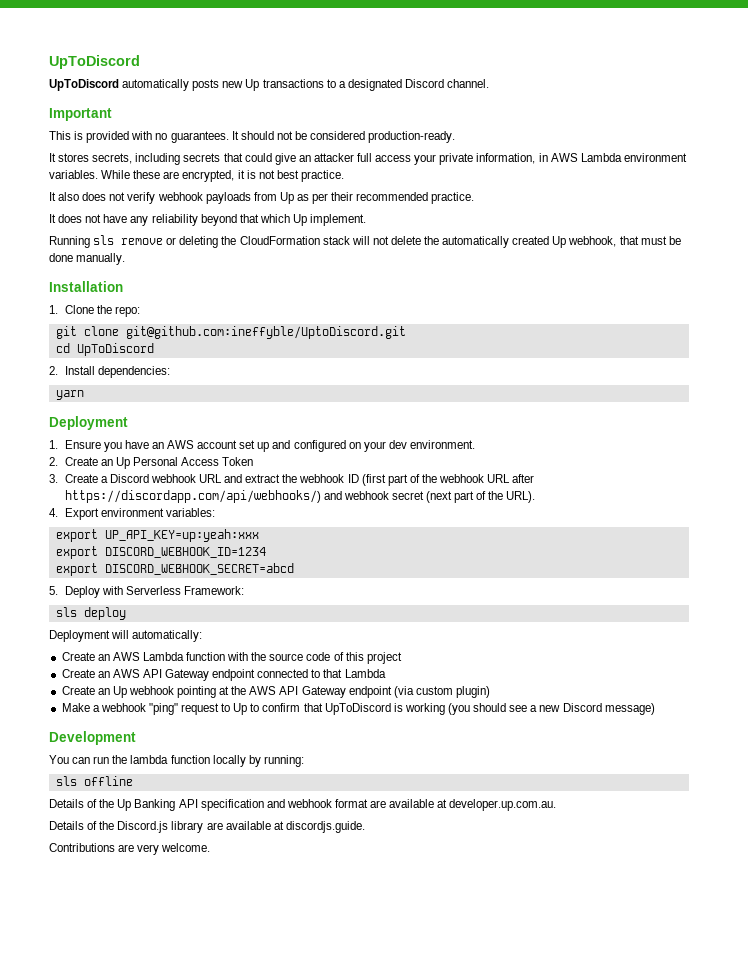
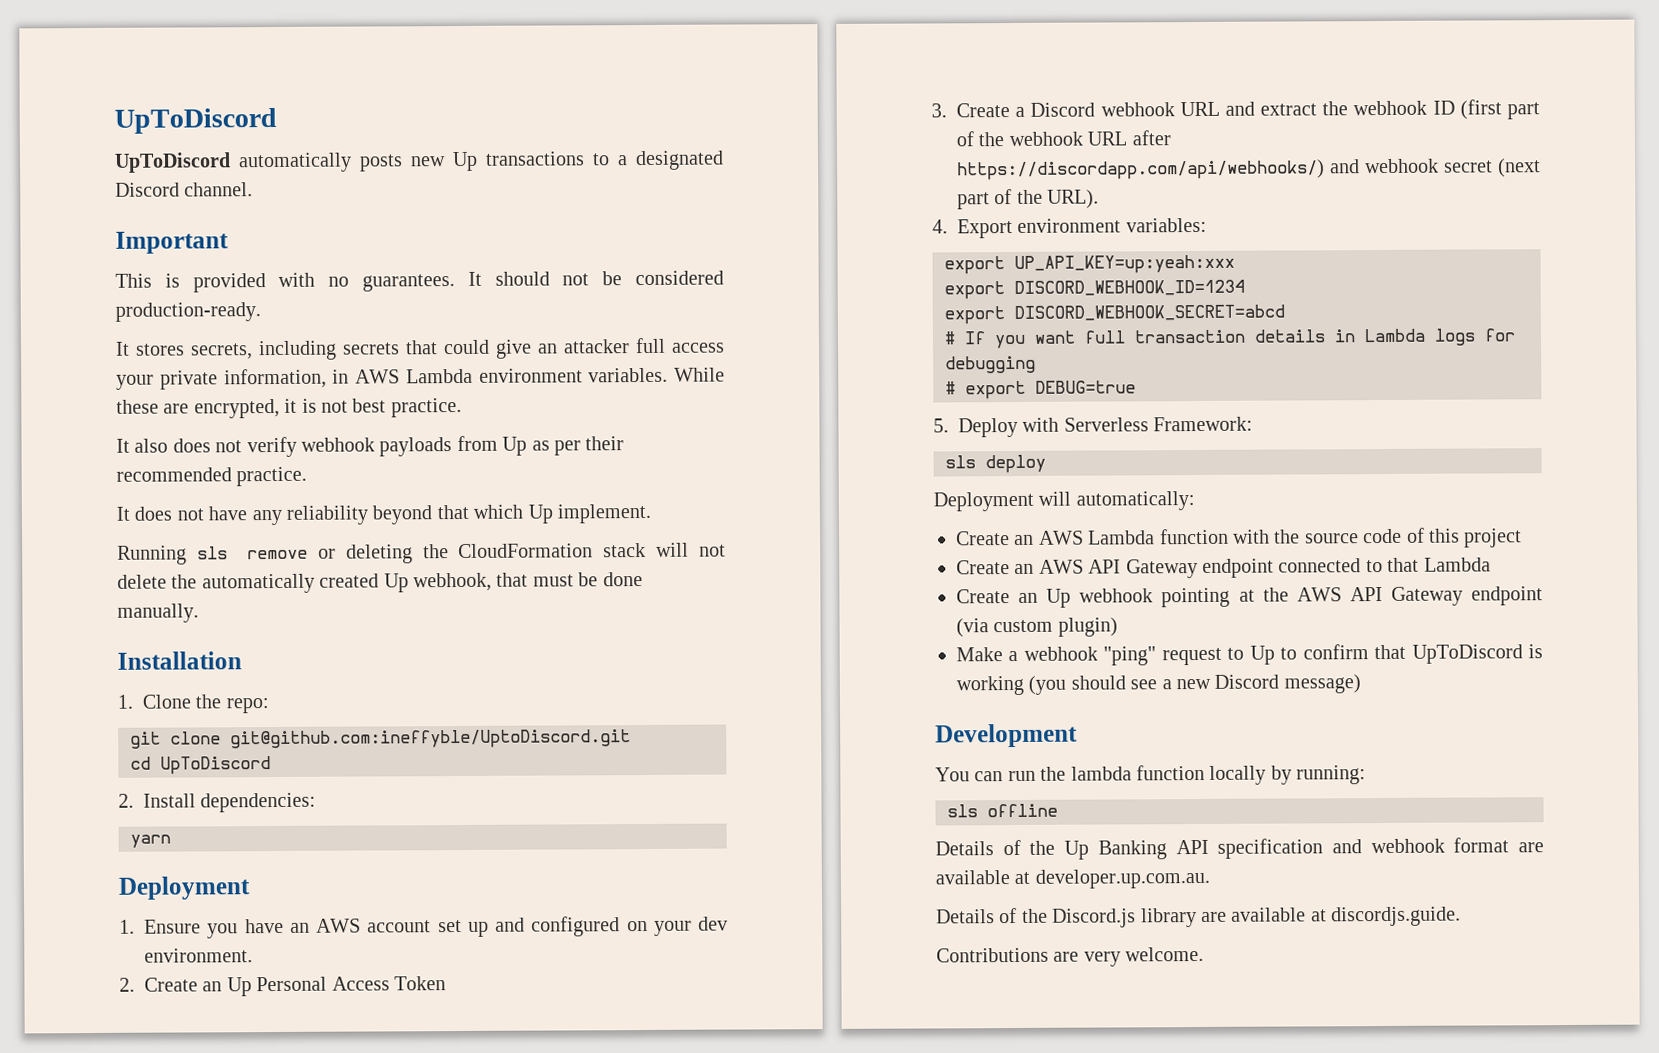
+ # If you want full transaction details in Lambda logs for debugging
+ # export DEBUG=true

